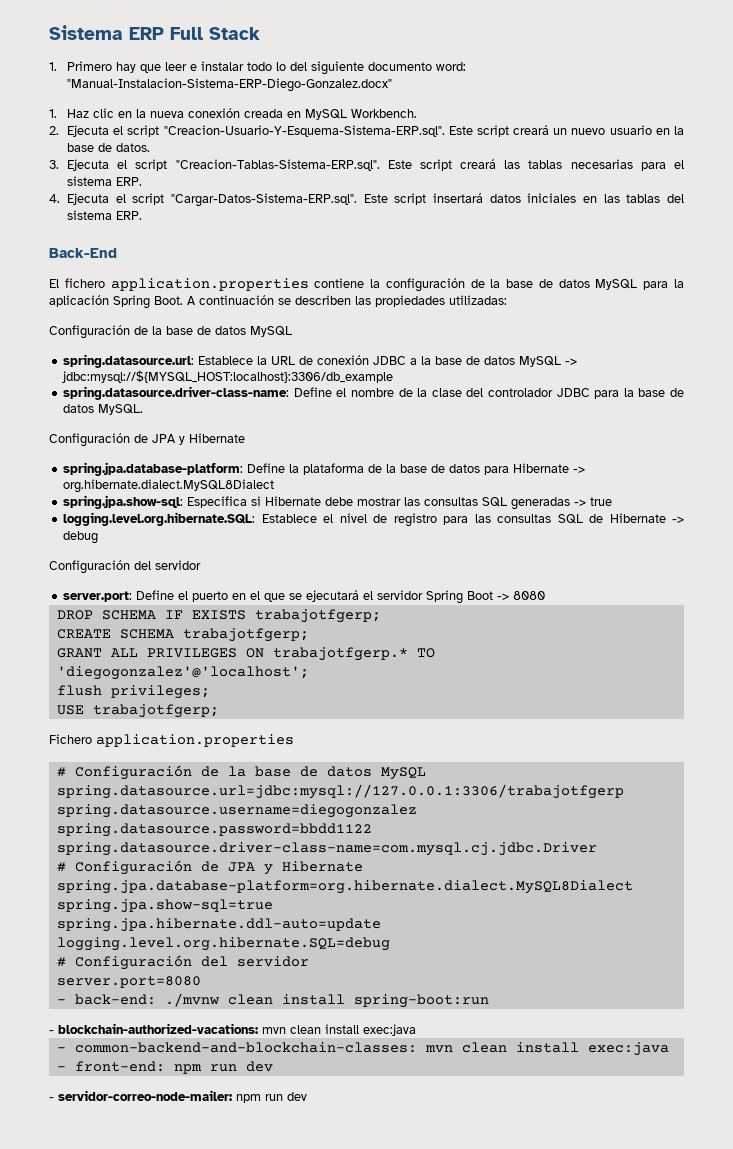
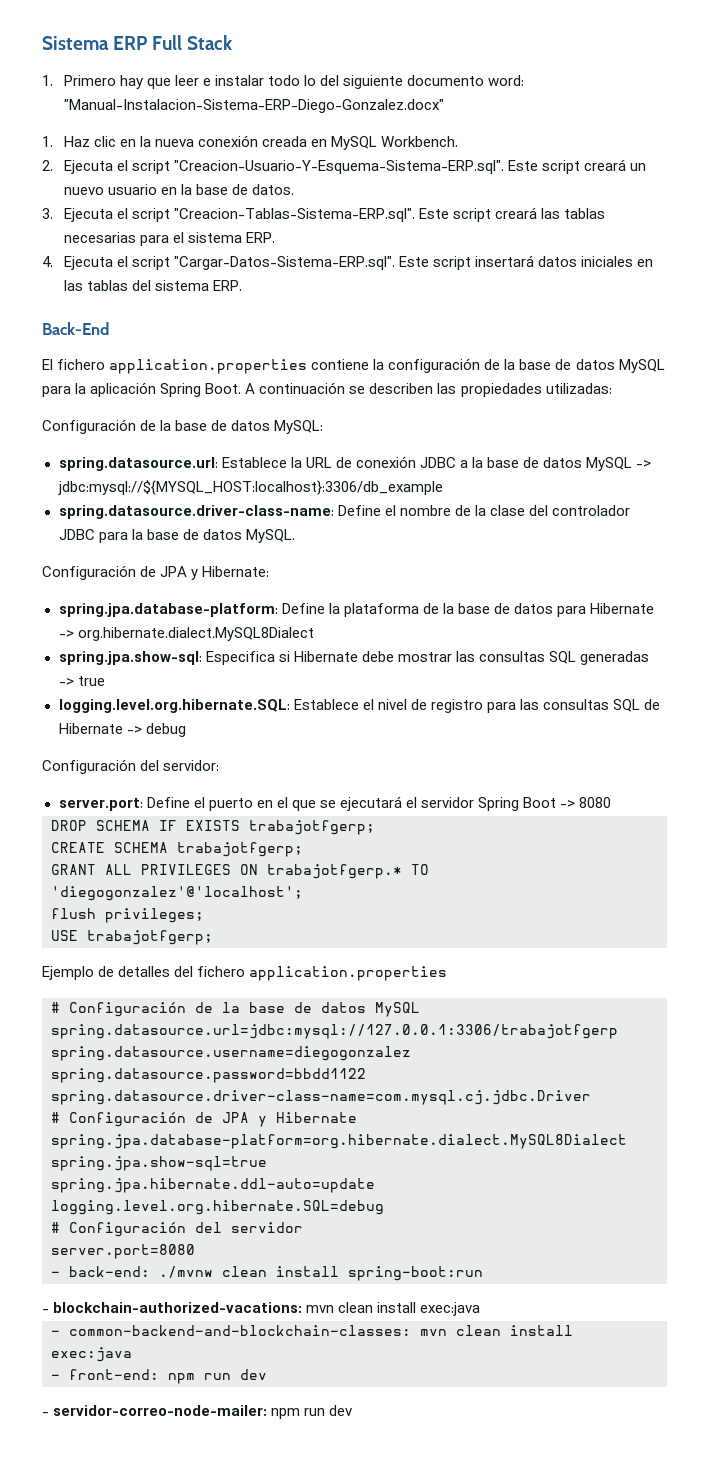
  A continuación se describen las propiedades utilizadas:
- Configuración de la base de datos MySQL
+ Configuración de la base de datos MySQL:
  spring.datasource.driver-class-name: Define el nombre de la clase del controlador JDBC para la base de datos MySQL.
- Configuración de JPA y Hibernate
+ Configuración de JPA y Hibernate:
  logging.level.org.hibernate.SQL: Establece el nivel de registro para las consultas SQL de Hibernate -> debug
- Configuración del servidor
+ Configuración del servidor:
- Fichero application.properties
+ Ejemplo de detalles del fichero application.properties

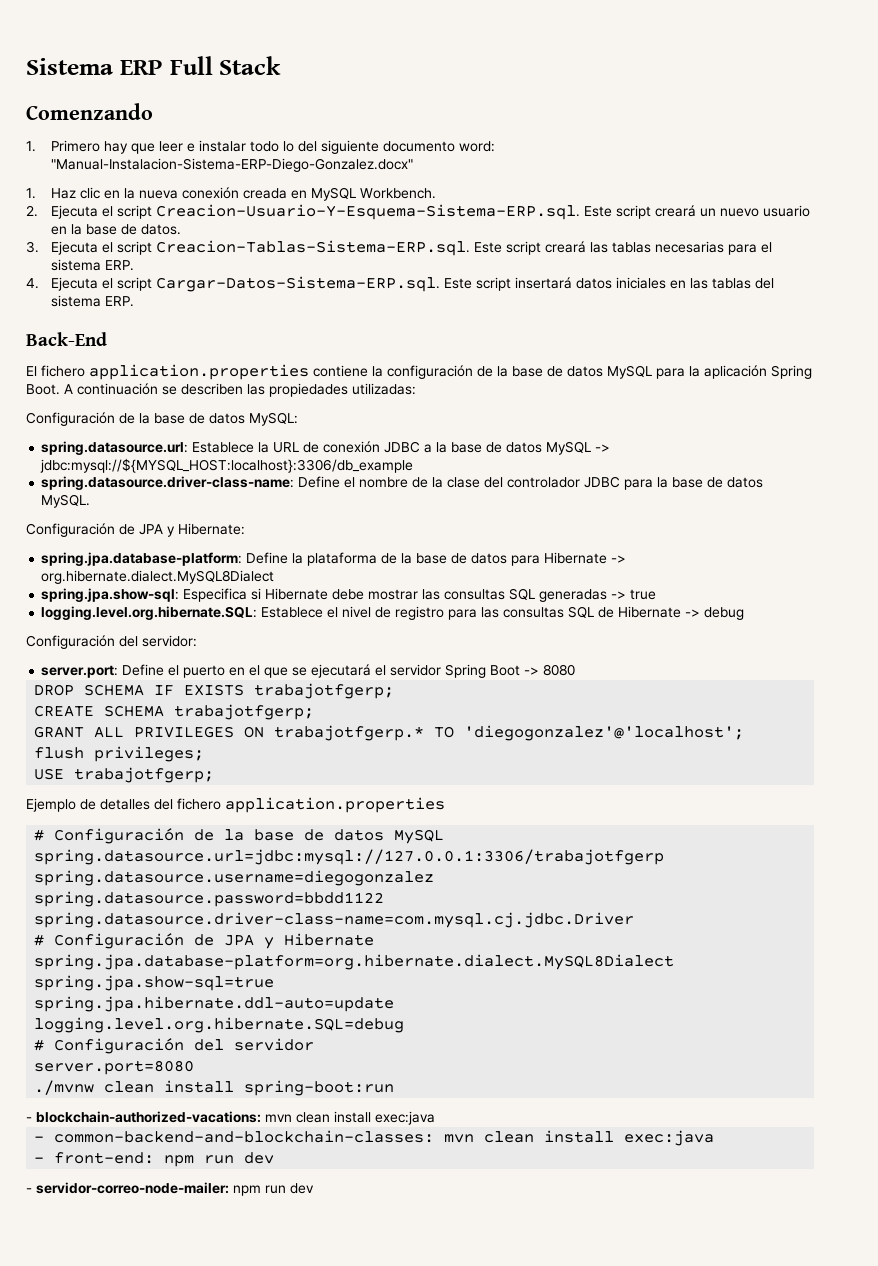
+ Comenzando
- 2. Ejecuta el script "Creacion-Usuario-Y-Esquema-Sistema-ERP.sql". Este script creará un nuevo usuario en la base de datos.
+ 2. Ejecuta el script Creacion-Usuario-Y-Esquema-Sistema-ERP.sql. Este script creará un nuevo usuario en la base de datos.
- 3. Ejecuta el script "Creacion-Tablas-Sistema-ERP.sql". Este script creará las tablas necesarias para el sistema ERP.
+ 3. Ejecuta el script Creacion-Tablas-Sistema-ERP.sql. Este script creará las tablas necesarias para el sistema ERP.
- 4. Ejecuta el script "Cargar-Datos-Sistema-ERP.sql". Este script insertará datos iniciales en las tablas del sistema ERP.
+ 4. Ejecuta el script Cargar-Datos-Sistema-ERP.sql. Este script insertará datos iniciales en las tablas del sistema ERP.
- - back-end: ./mvnw clean install spring-boot:run
+ ./mvnw clean install spring-boot:run

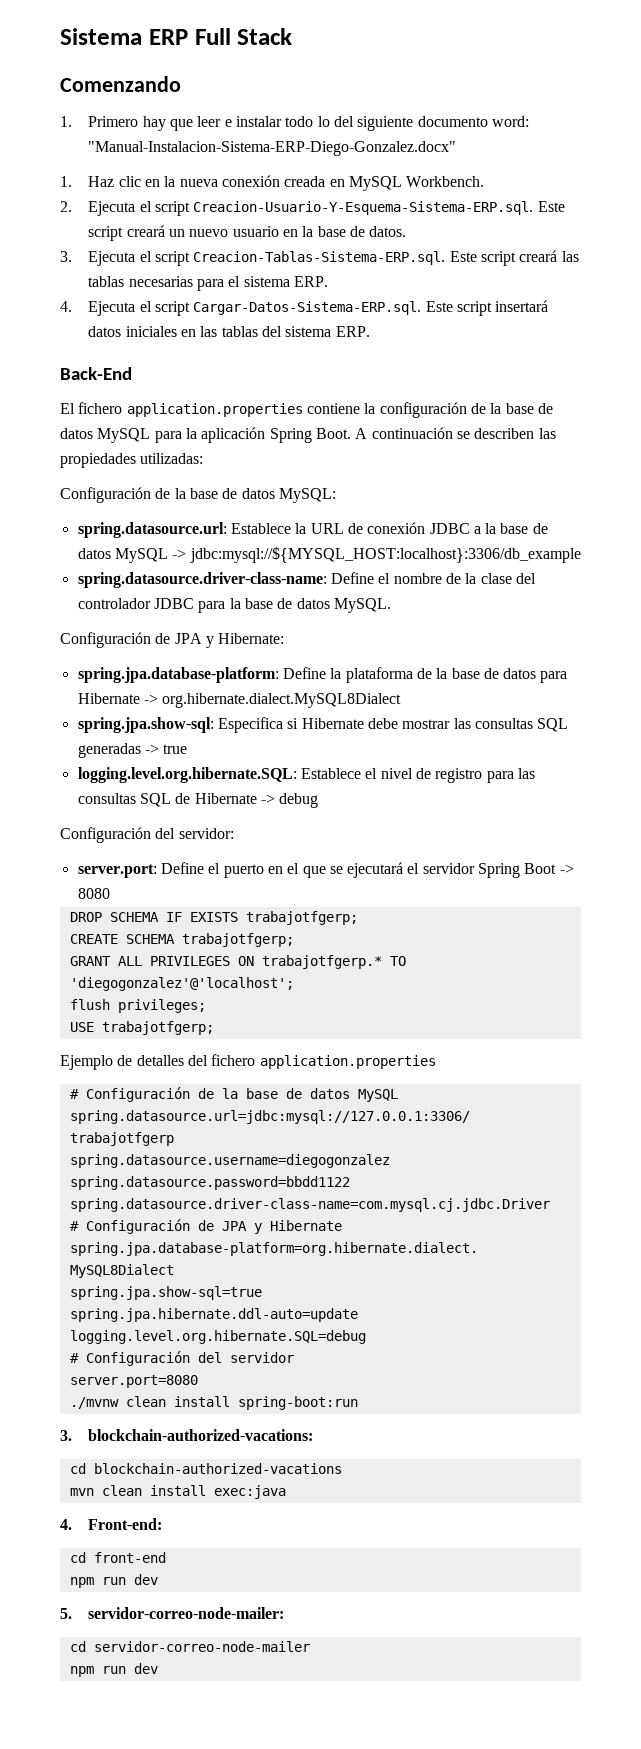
- - blockchain-authorized-vacations: mvn clean install exec:java
- - common-backend-and-blockchain-classes: mvn clean install exec:java
- - front-end: npm run dev
+ 3. blockchain-authorized-vacations:
+ cd blockchain-authorized-vacations
+ mvn clean install exec:java
+ 4. Front-end:
+ cd front-end
+ npm run dev
- - servidor-correo-node-mailer: npm run dev
+ 5. servidor-correo-node-mailer:
+ cd servidor-correo-node-mailer
+ npm run dev

